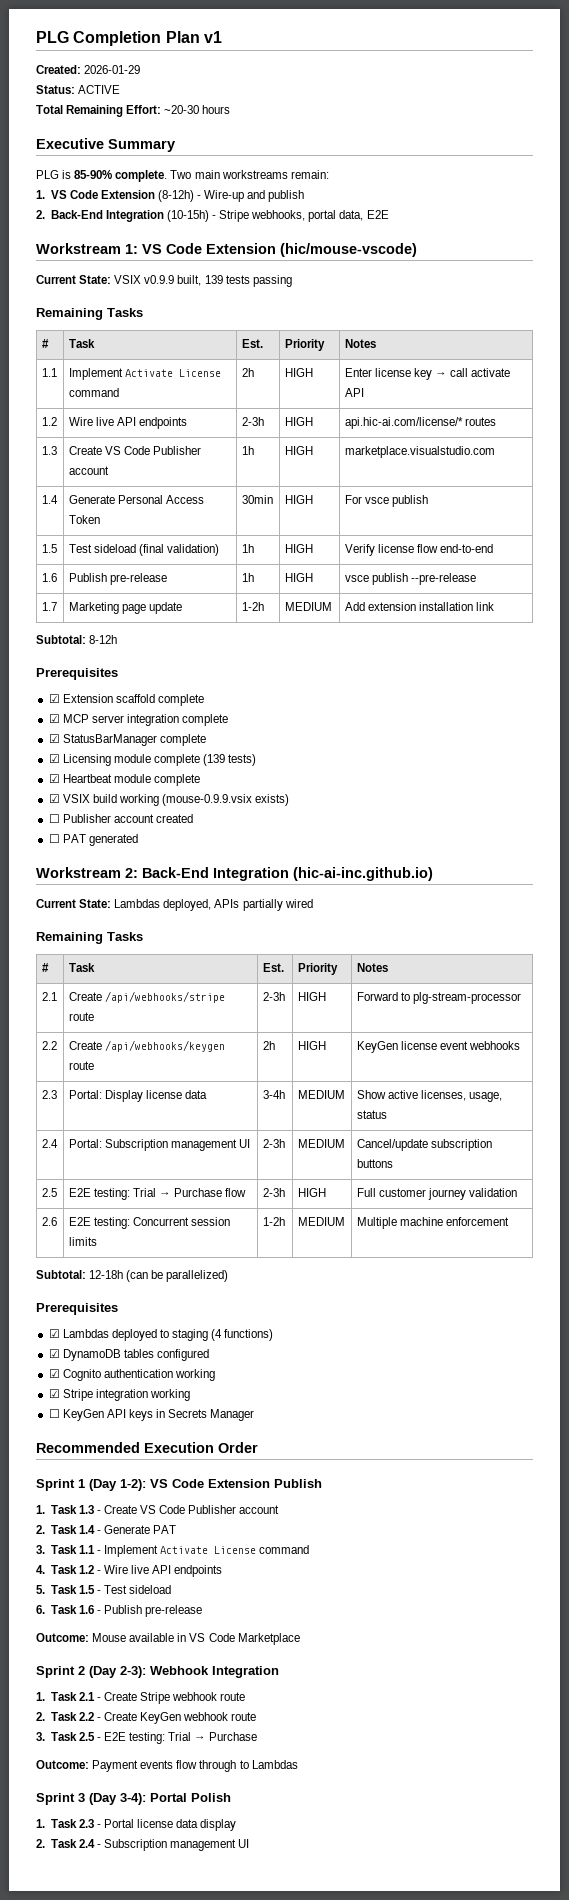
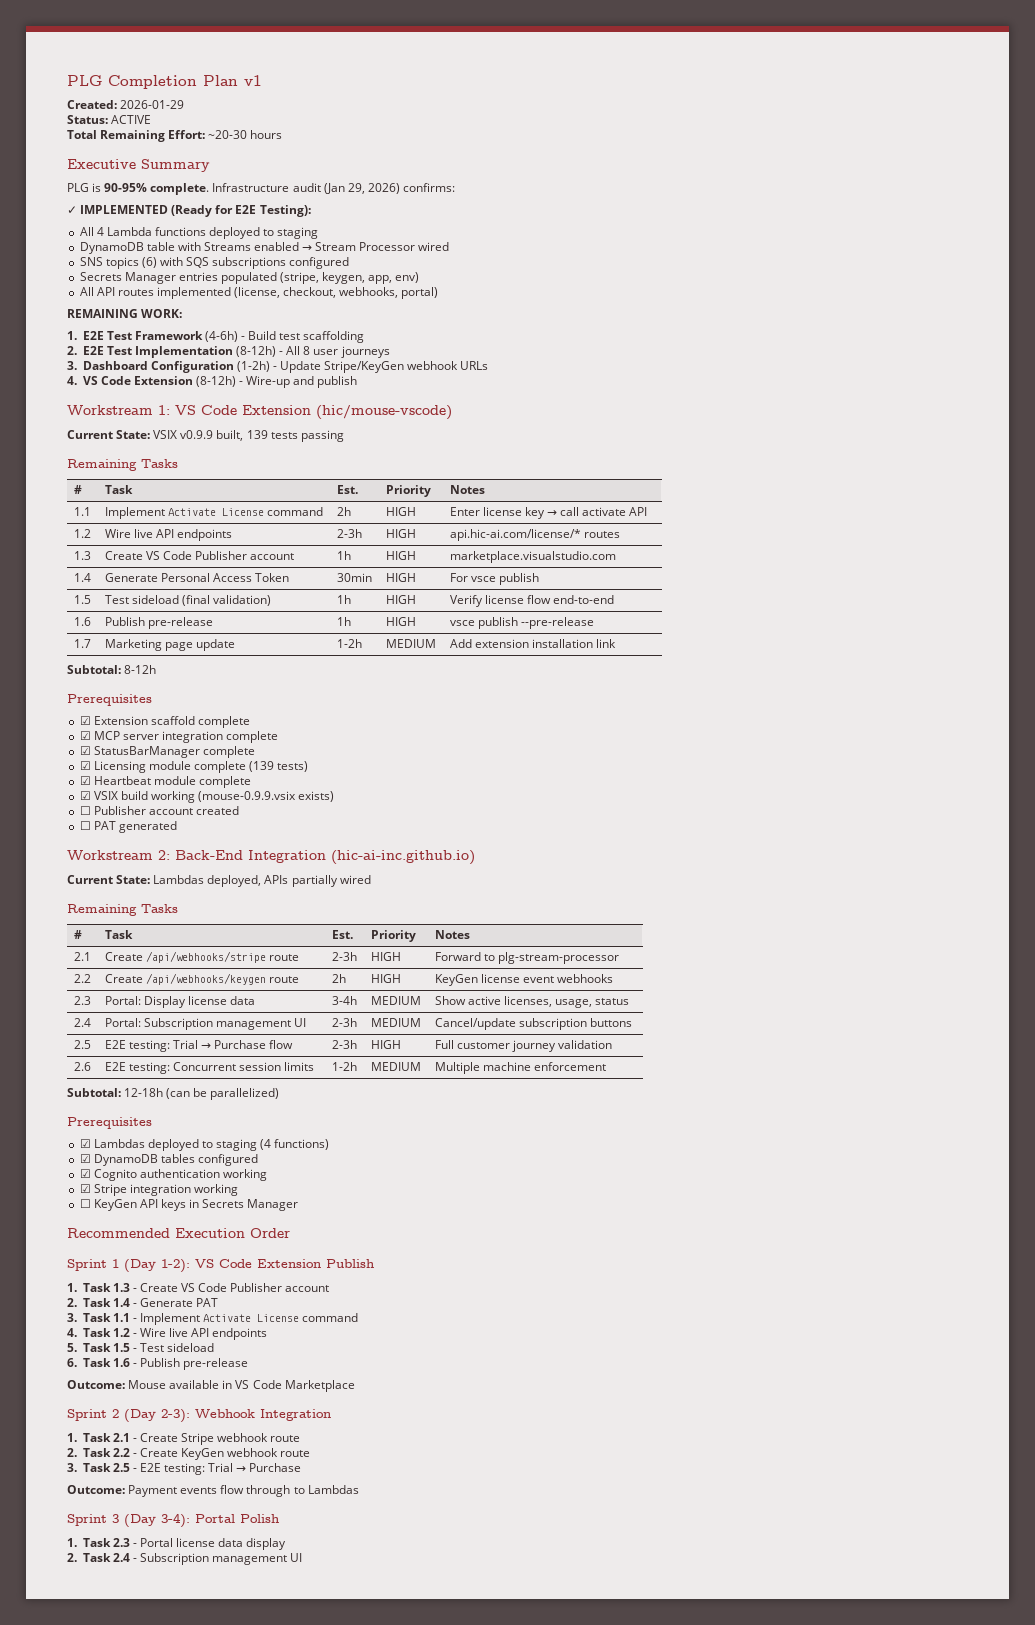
- PLG is 85-90% complete. Two main workstreams remain:
- 1. VS Code Extension (8-12h) - Wire-up and publish
+ PLG is 90-95% complete. Infrastructure audit (Jan 29, 2026) confirms:
+ ✓ IMPLEMENTED (Ready for E2E Testing):
+ All 4 Lambda functions deployed to staging
+ DynamoDB table with Streams enabled → Stream Processor wired
+ SNS topics (6) with SQS subscriptions configured
+ Secrets Manager entries populated (stripe, keygen, app, env)
+ All API routes implemented (license, checkout, webhooks, portal)
+ REMAINING WORK:
+ 1. E2E Test Framework (4-6h) - Build test scaffolding
+ 2. E2E Test Implementation (8-12h) - All 8 user journeys
+ 3. Dashboard Configuration (1-2h) - Update Stripe/KeyGen webhook URLs
+ 4. VS Code Extension (8-12h) - Wire-up and publish
- 2. Back-End Integration (10-15h) - Stripe webhooks, portal data, E2E

